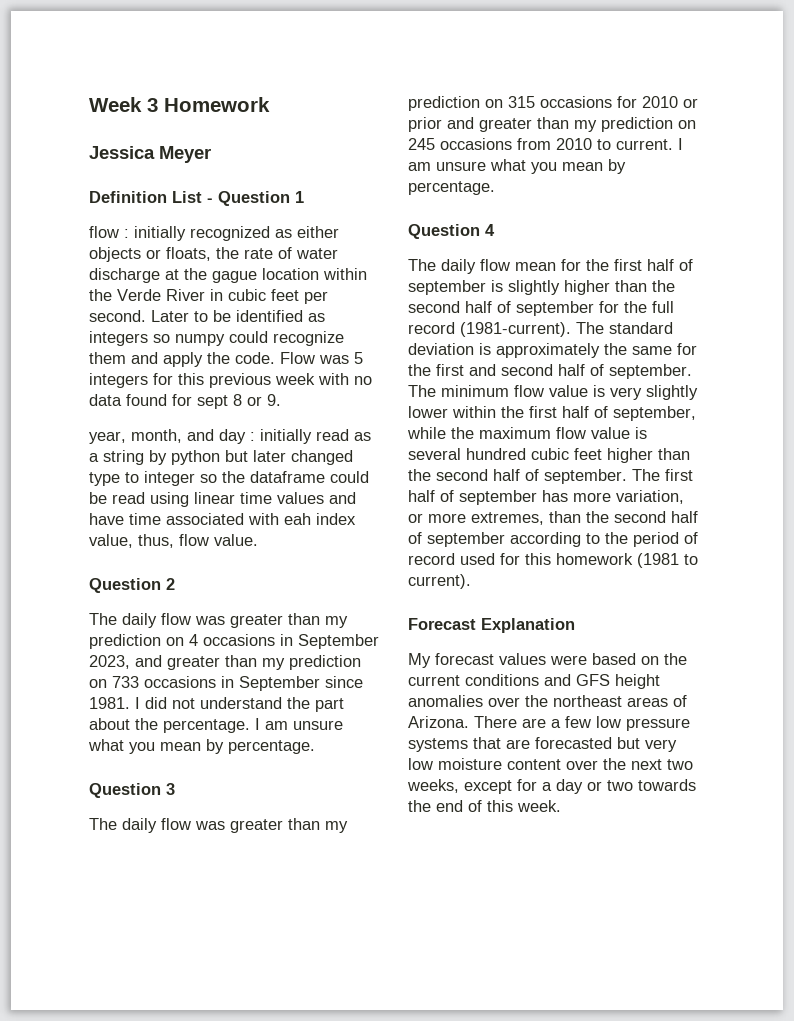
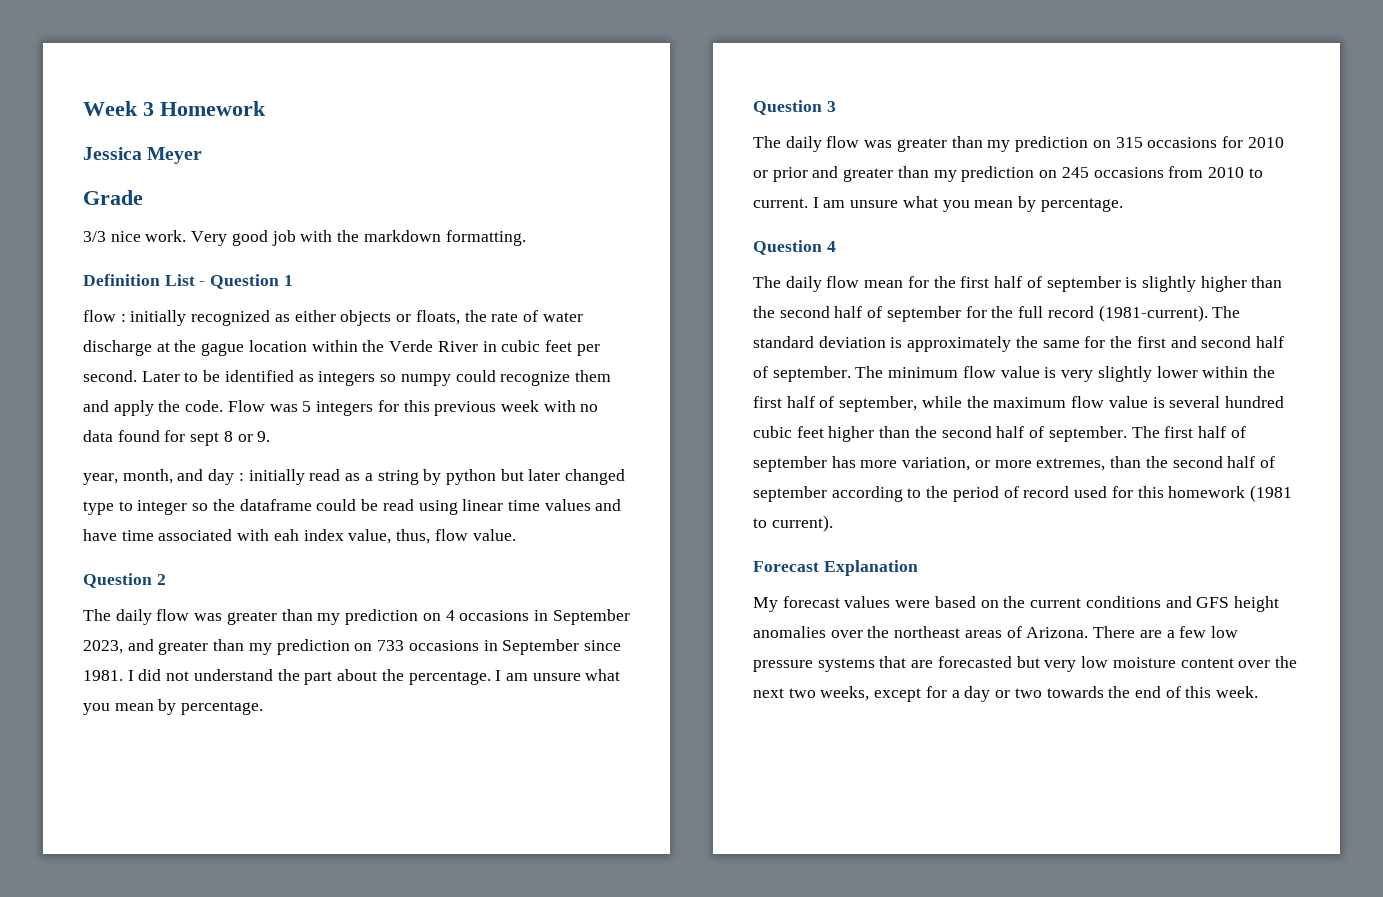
+ Grade
+ 3/3 nice work. Very good job with the markdown formatting.

